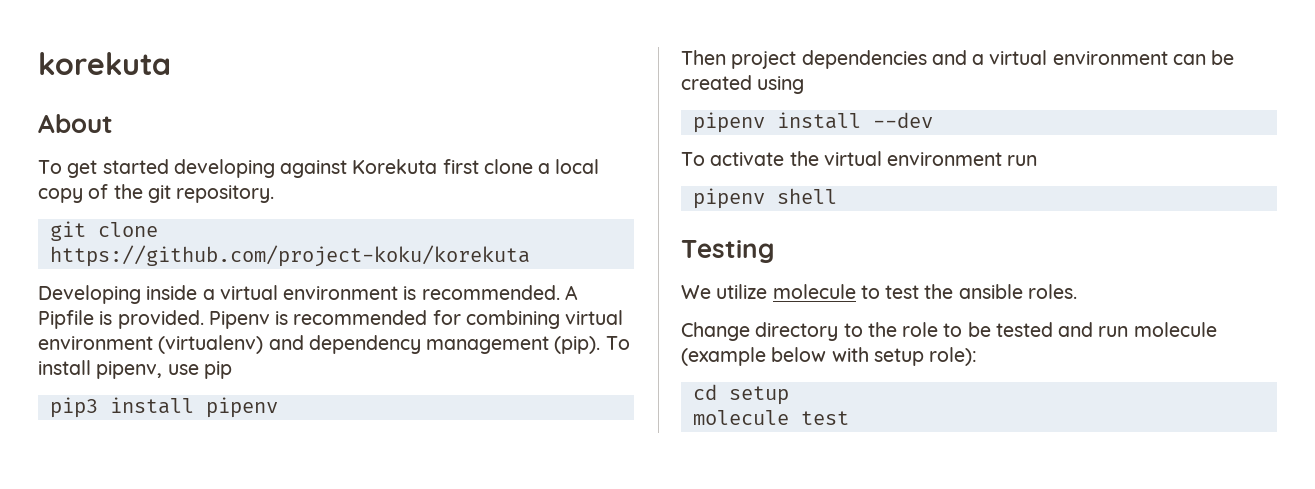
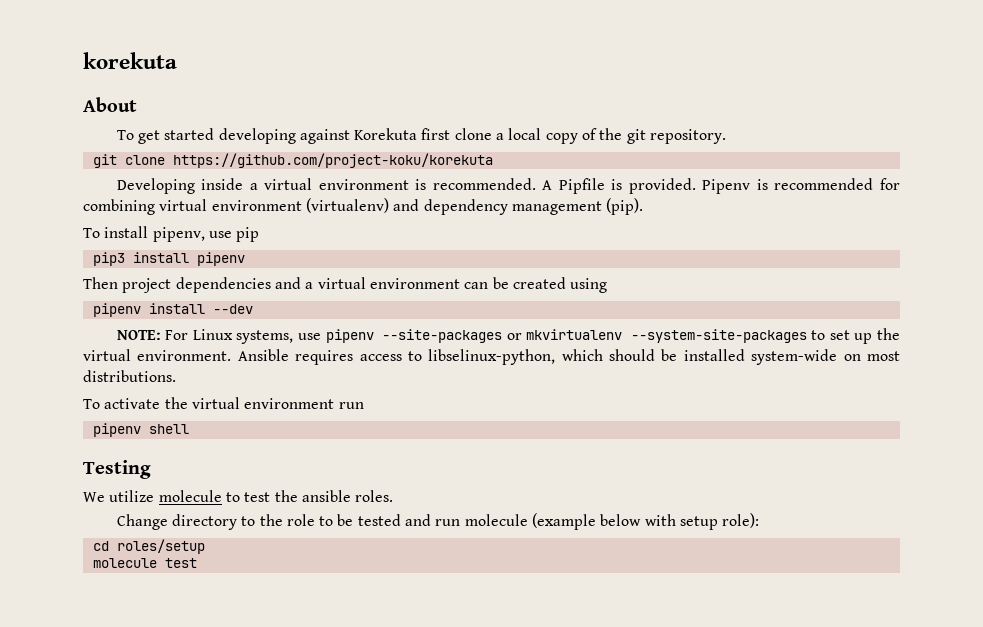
- Pipenv is recommended for combining virtual environment (virtualenv) and dependency management (pip). To install pipenv, use pip
+ Pipenv is recommended for combining virtual environment (virtualenv) and dependency management (pip).
+ To install pipenv, use pip
+ NOTE: For Linux systems, use pipenv --site-packages or mkvirtualenv --system-site-packages to set up the virtual environment. Ansible requires access to libselinux-python, which should be installed system-wide on most distributions.
- cd setup
+ cd roles/setup

